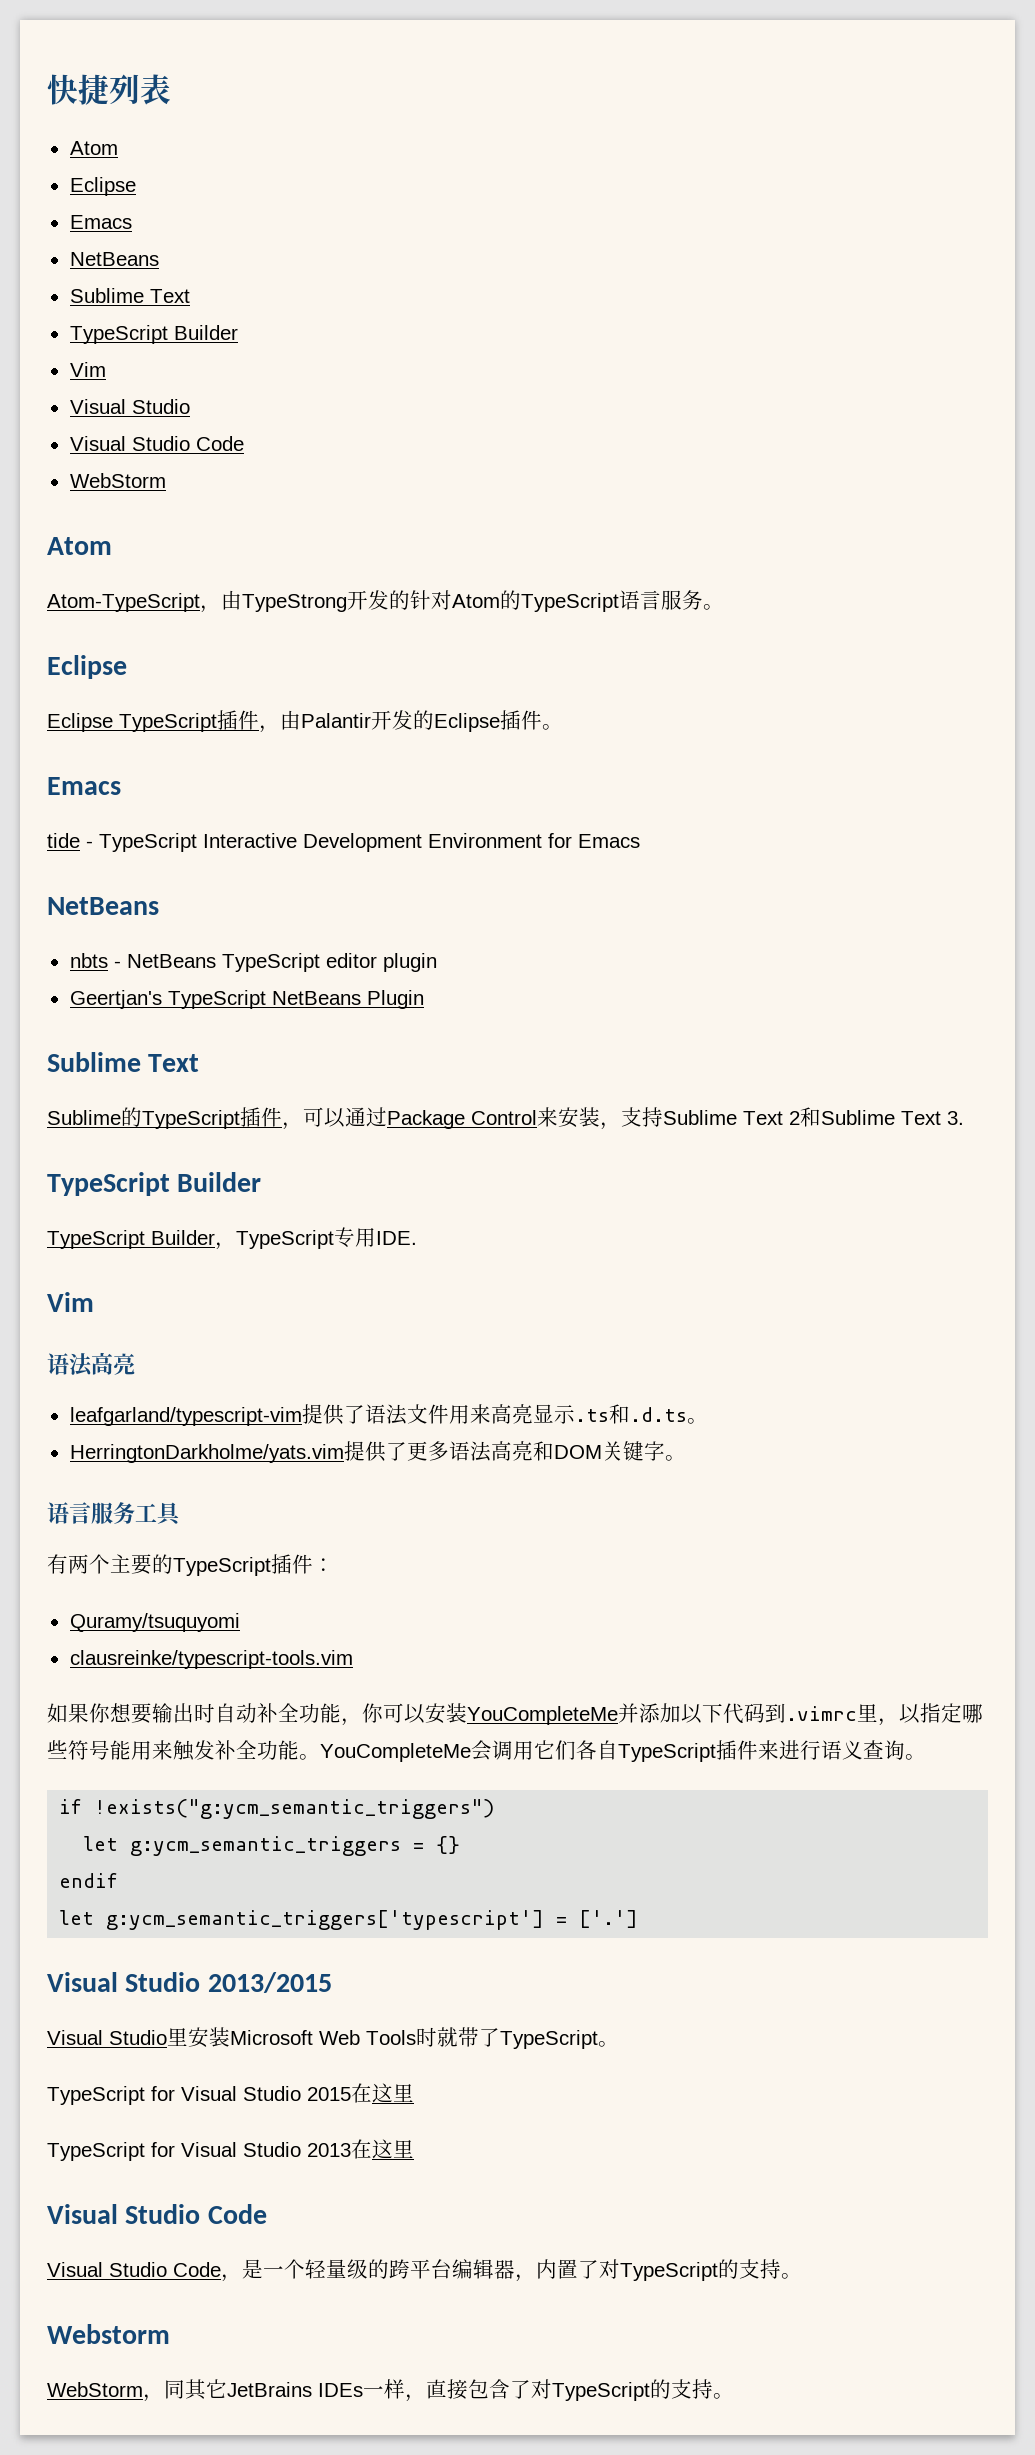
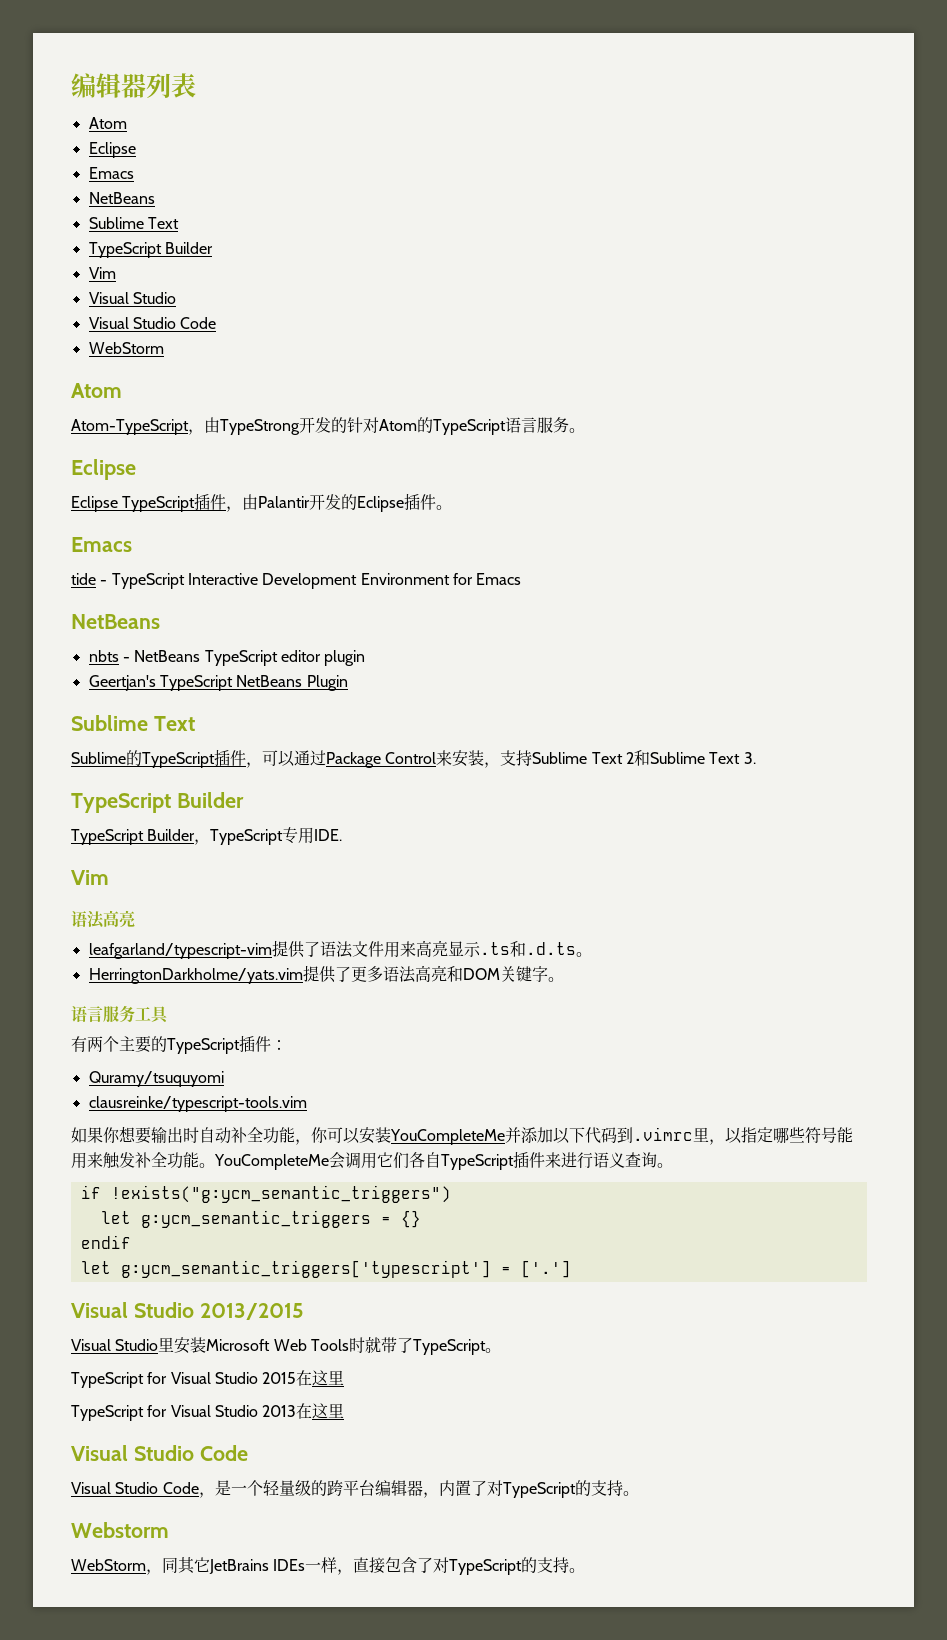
- 快捷列表
+ 编辑器列表

